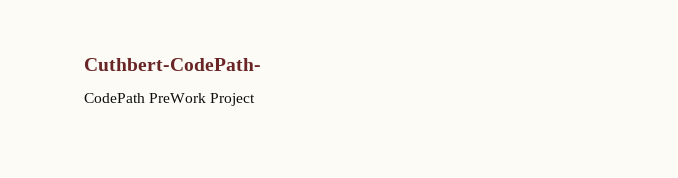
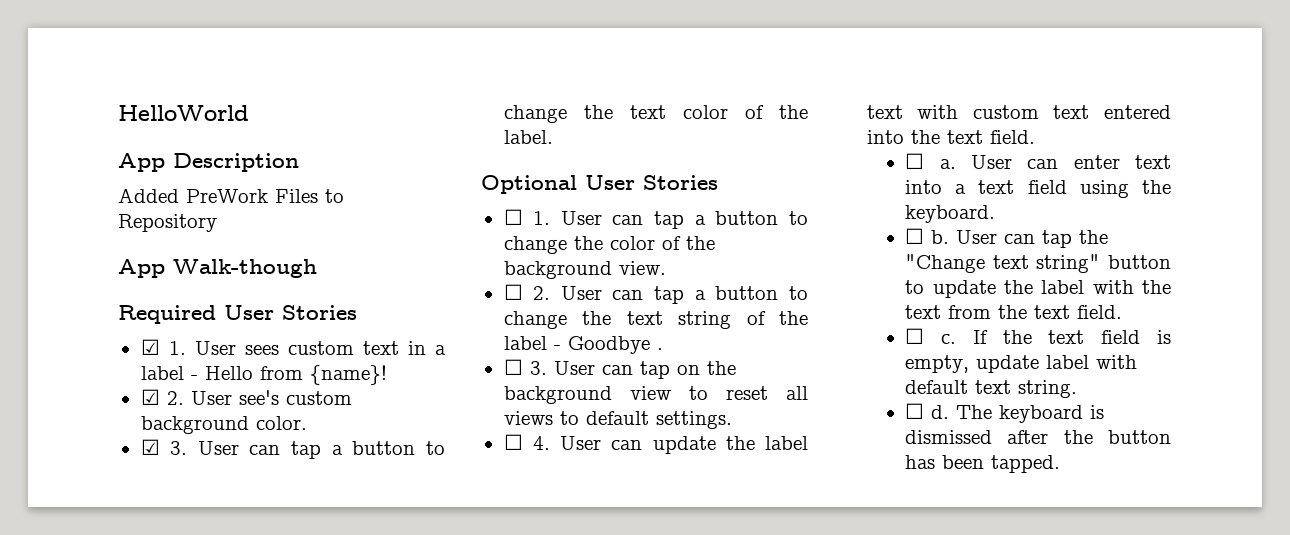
- Cuthbert-CodePath-
- CodePath PreWork Project
+ HelloWorld
+ App Description
+ Added PreWork Files to Repository
+ App Walk-though
+ Required User Stories
+ ☑ 1. User sees custom text in a label - Hello from {name}!
+ ☑ 2. User see's custom background color.
+ ☑ 3. User can tap a button to change the text color of the label.
+ Optional User Stories
+ ☐ 1. User can tap a button to change the color of the background view.
+ ☐ 2. User can tap a button to change the text string of the label - Goodbye .
+ ☐ 3. User can tap on the background view to reset all views to default settings.
+ ☐ 4. User can update the label text with custom text entered into the text field.
+ ☐ a. User can enter text into a text field using the keyboard.
+ ☐ b. User can tap the "Change text string" button to update the label with the text from the text field.
+ ☐ c. If the text field is empty, update label with default text string.
+ ☐ d. The keyboard is dismissed after the button has been tapped.

